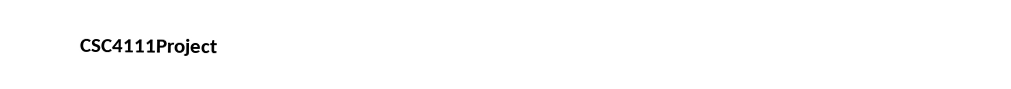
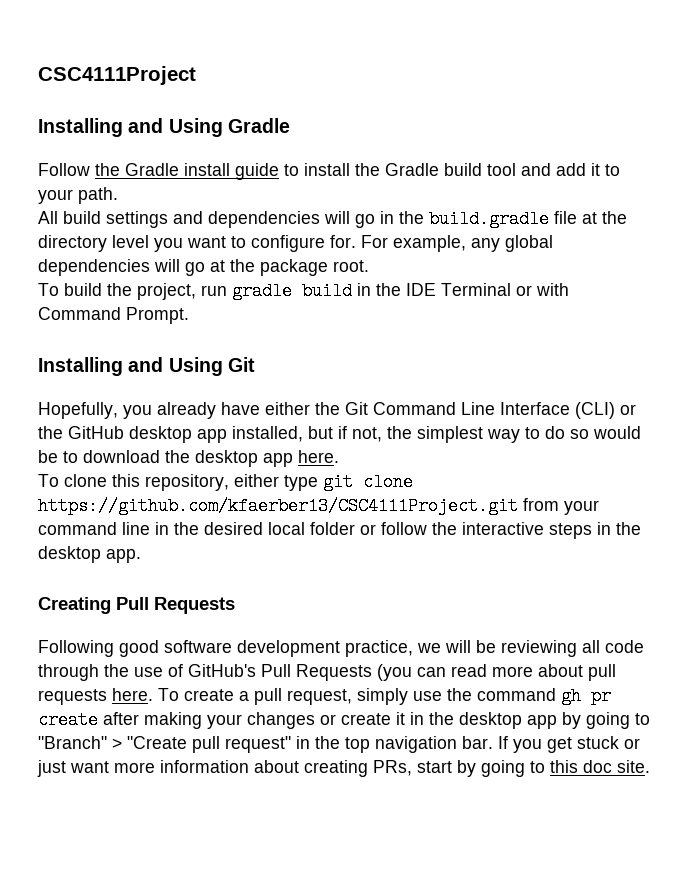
+ Installing and Using Gradle
+ Follow the Gradle install guide to install the Gradle build tool and add it to your path.
+ All build settings and dependencies will go in the build.gradle file at the directory level you want to configure for. For example, any global dependencies will go at the package root.
+ To build the project, run gradle build in the IDE Terminal or with Command Prompt.
+ Installing and Using Git
+ Hopefully, you already have either the Git Command Line Interface (CLI) or the GitHub desktop app installed, but if not, the simplest way to do so would be to download the desktop app here.
+ To clone this repository, either type git clone https://github.com/kfaerber13/CSC4111Project.git from your command line in the desired local folder or follow the interactive steps in the desktop app.
+ Creating Pull Requests
+ Following good software development practice, we will be reviewing all code through the use of GitHub's Pull Requests (you can read more about pull requests here. To create a pull request, simply use the command gh pr create after making your changes or create it in the desktop app by going to "Branch" > "Create pull request" in the top navigation bar. If you get stuck or just want more information about creating PRs, start by going to this doc site.

